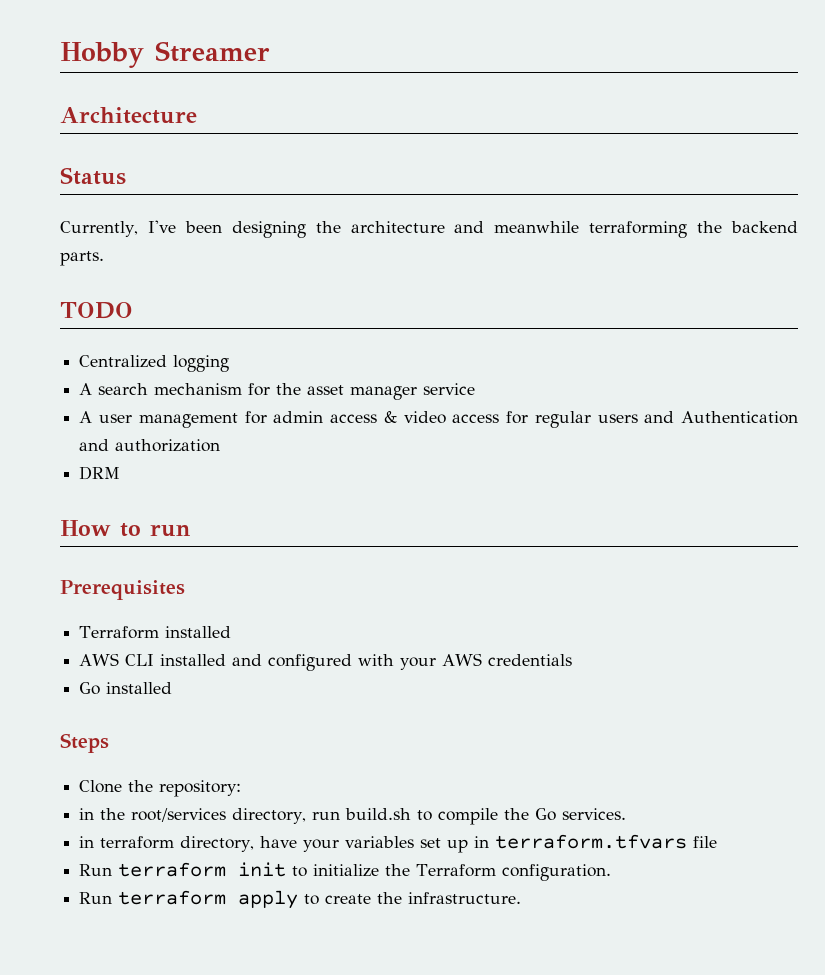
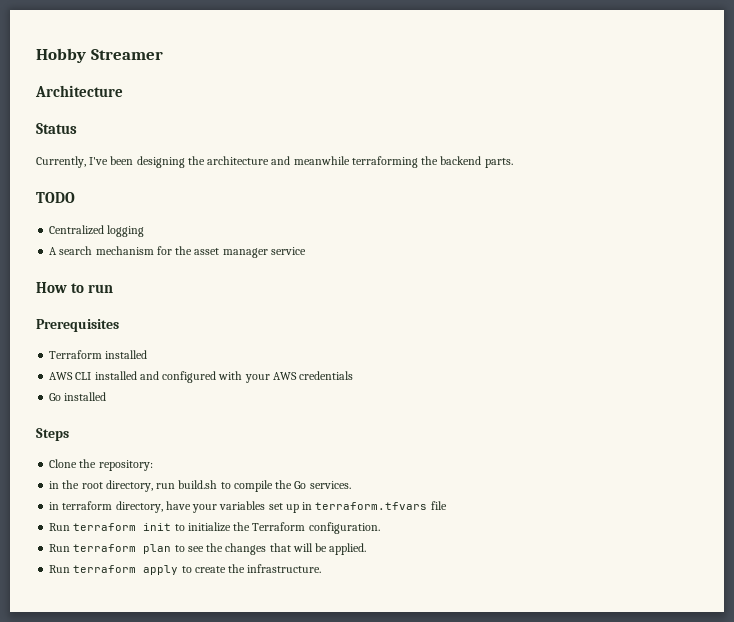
- A user management for admin access & video access for regular users and Authentication and authorization
- DRM
- in the root/services directory, run build.sh to compile the Go services.
+ in the root directory, run build.sh to compile the Go services.
+ Run terraform plan to see the changes that will be applied.

